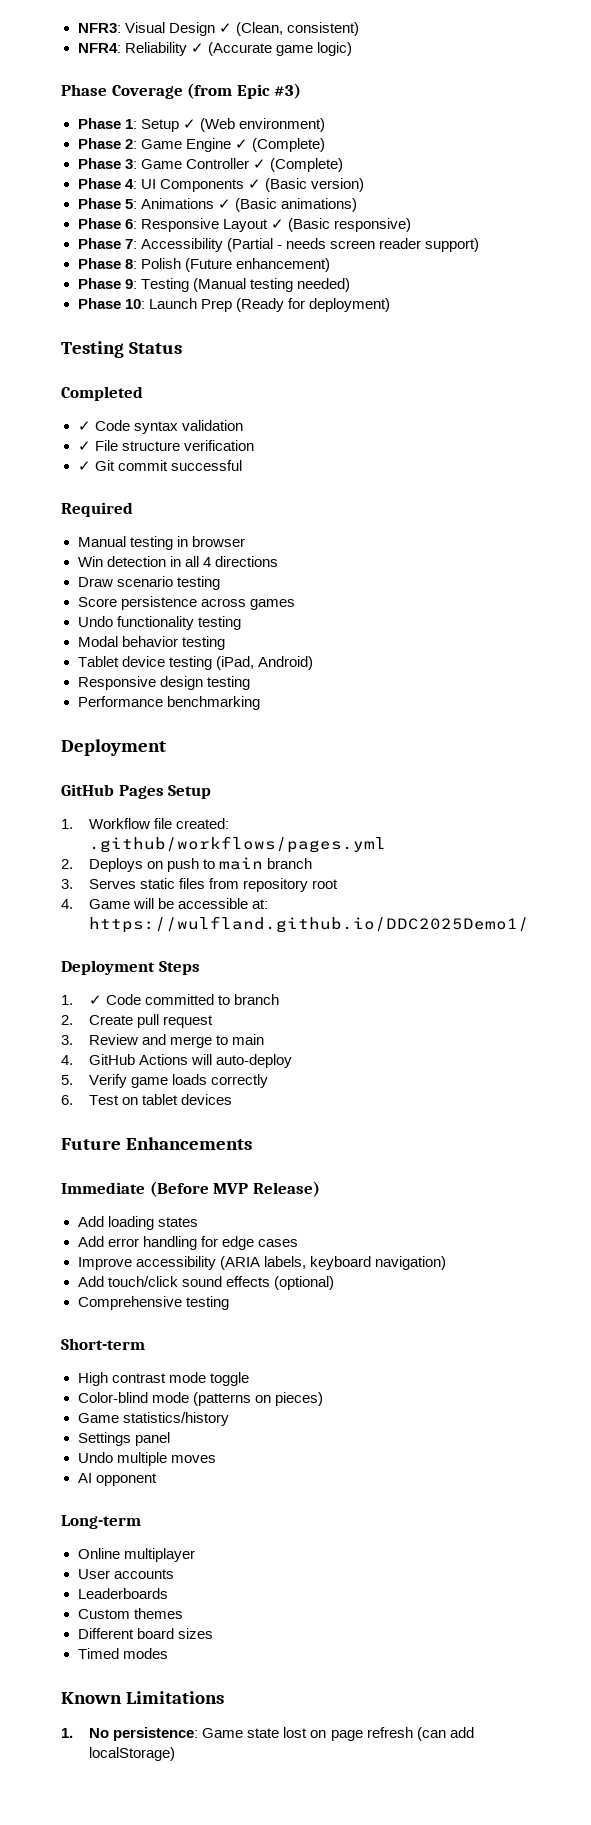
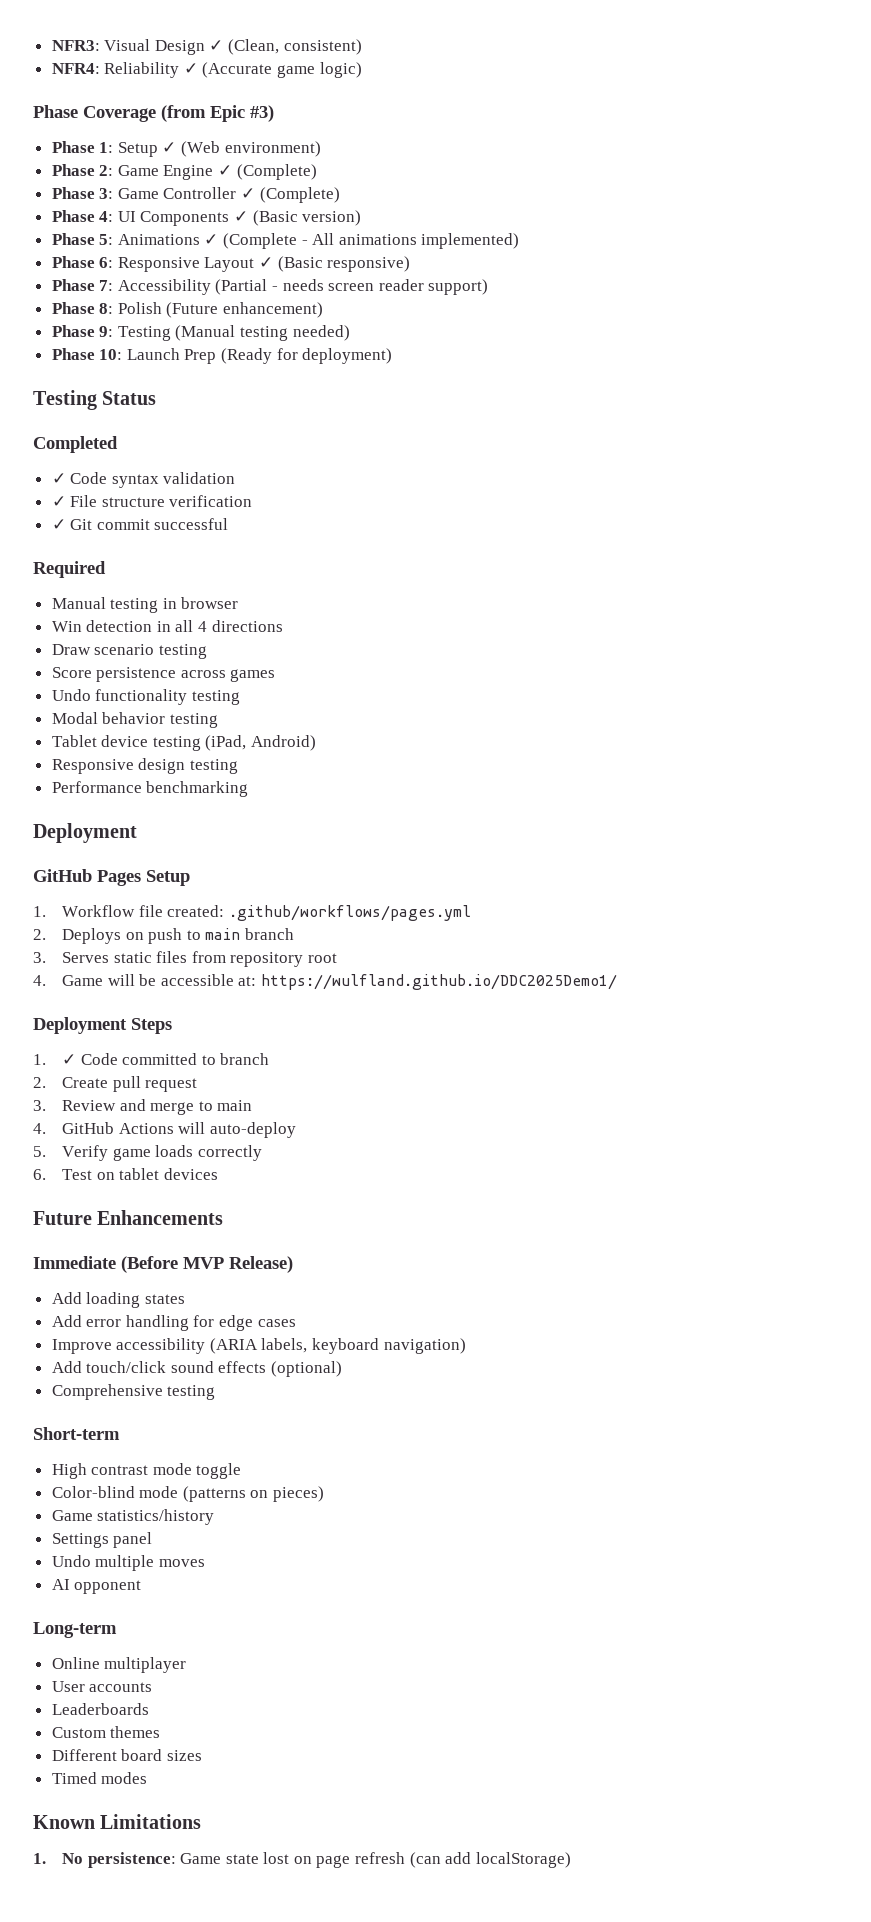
- Phase 5: Animations ✓ (Basic animations)
+ Phase 5: Animations ✓ (Complete - All animations implemented)

